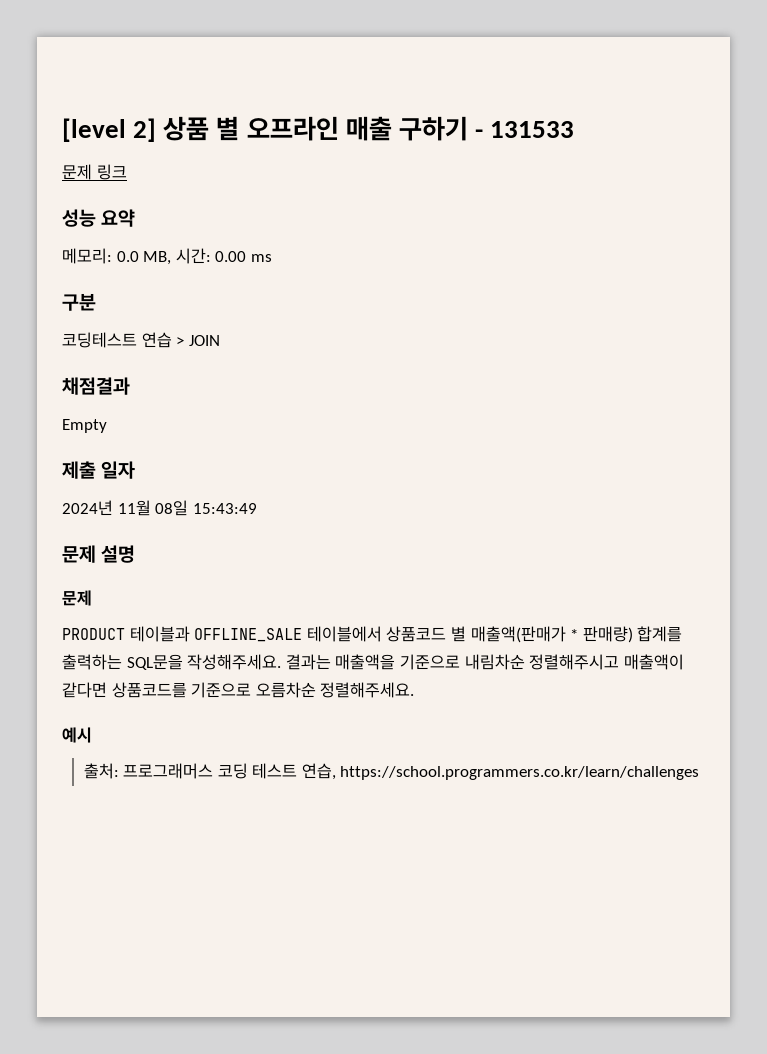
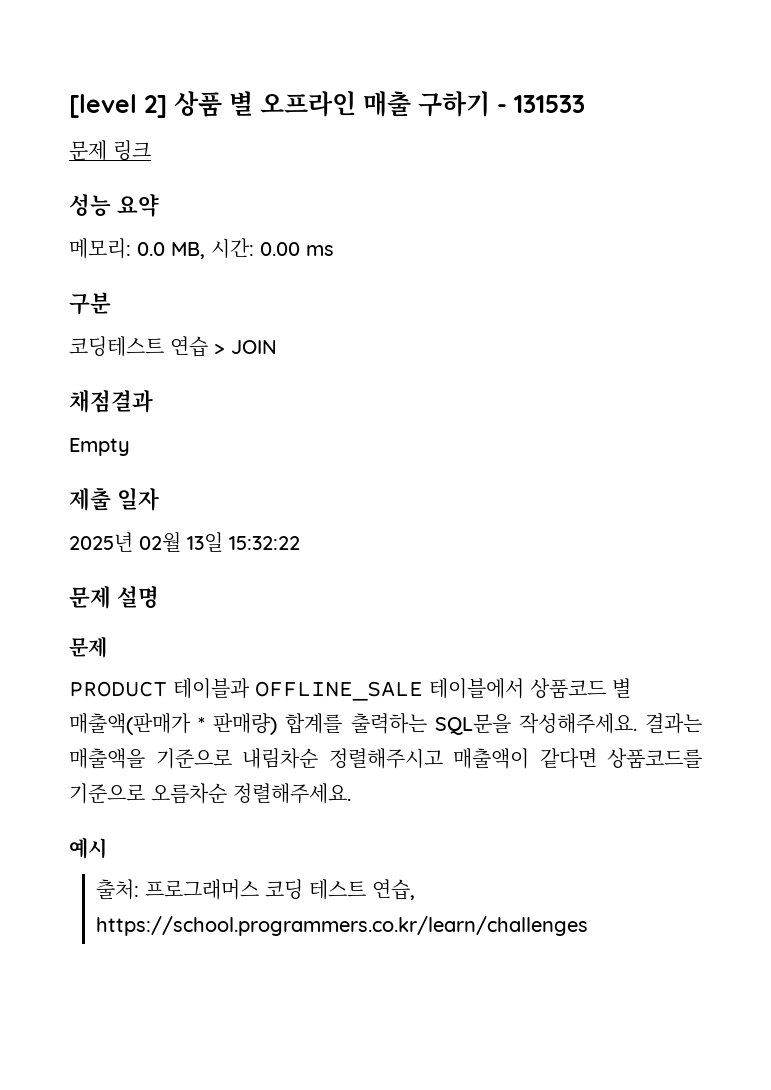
- 2024년 11월 08일 15:43:49
+ 2025년 02월 13일 15:32:22

